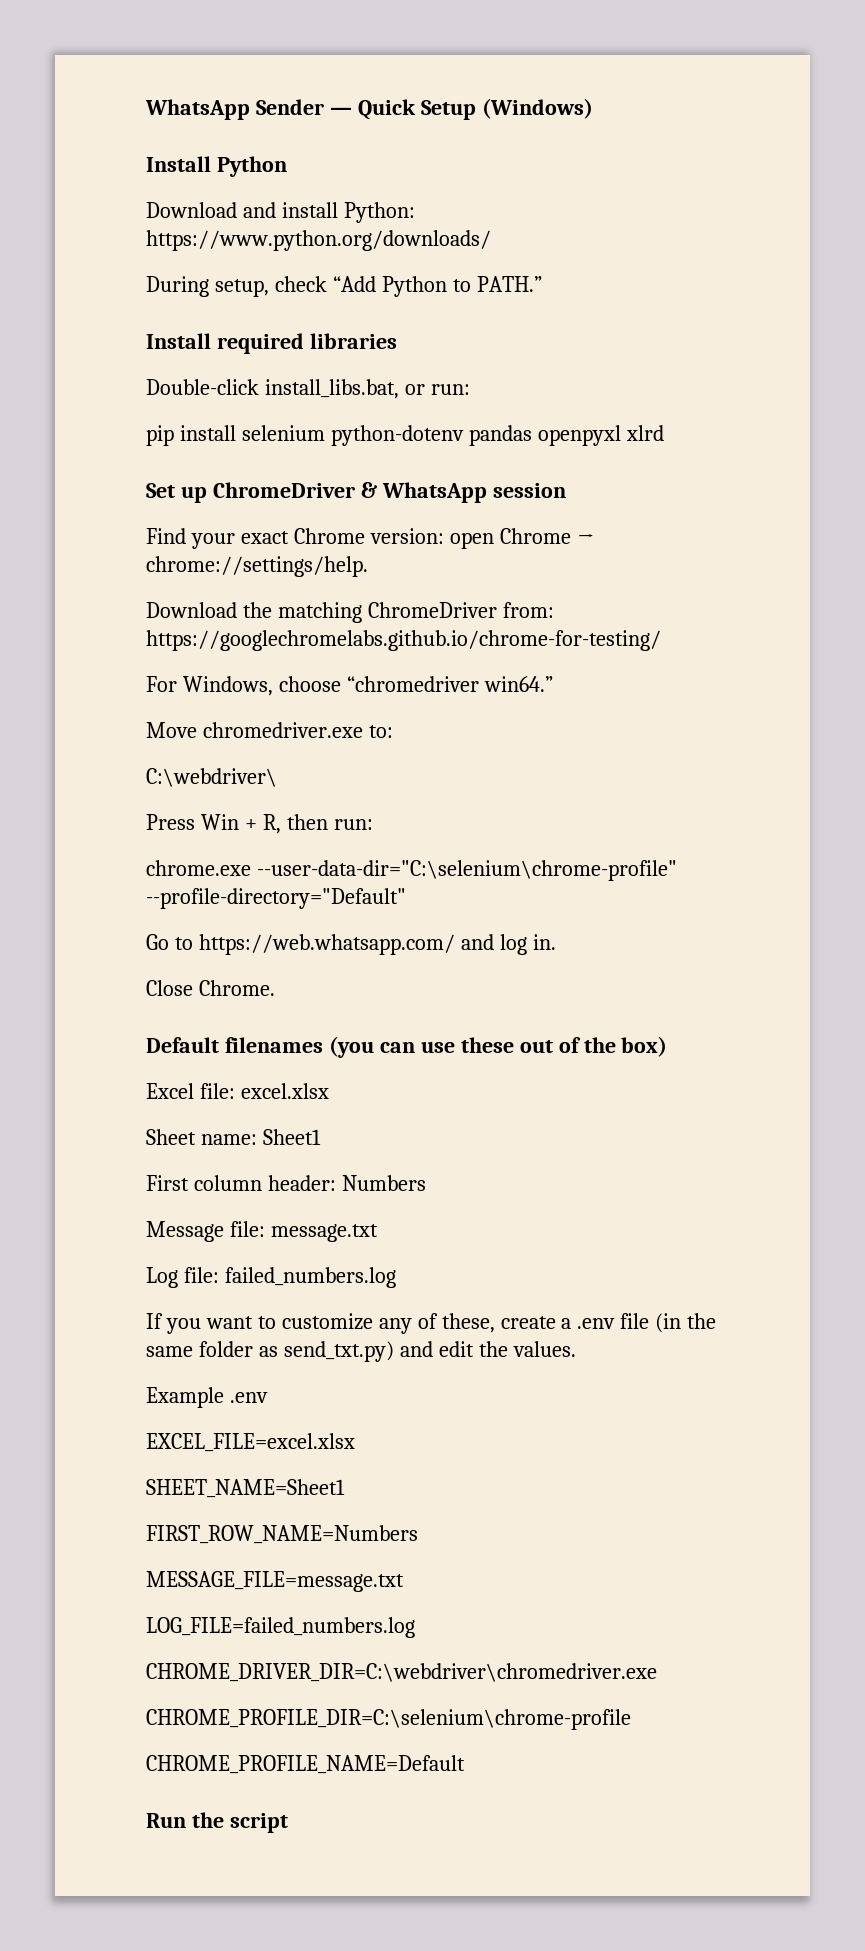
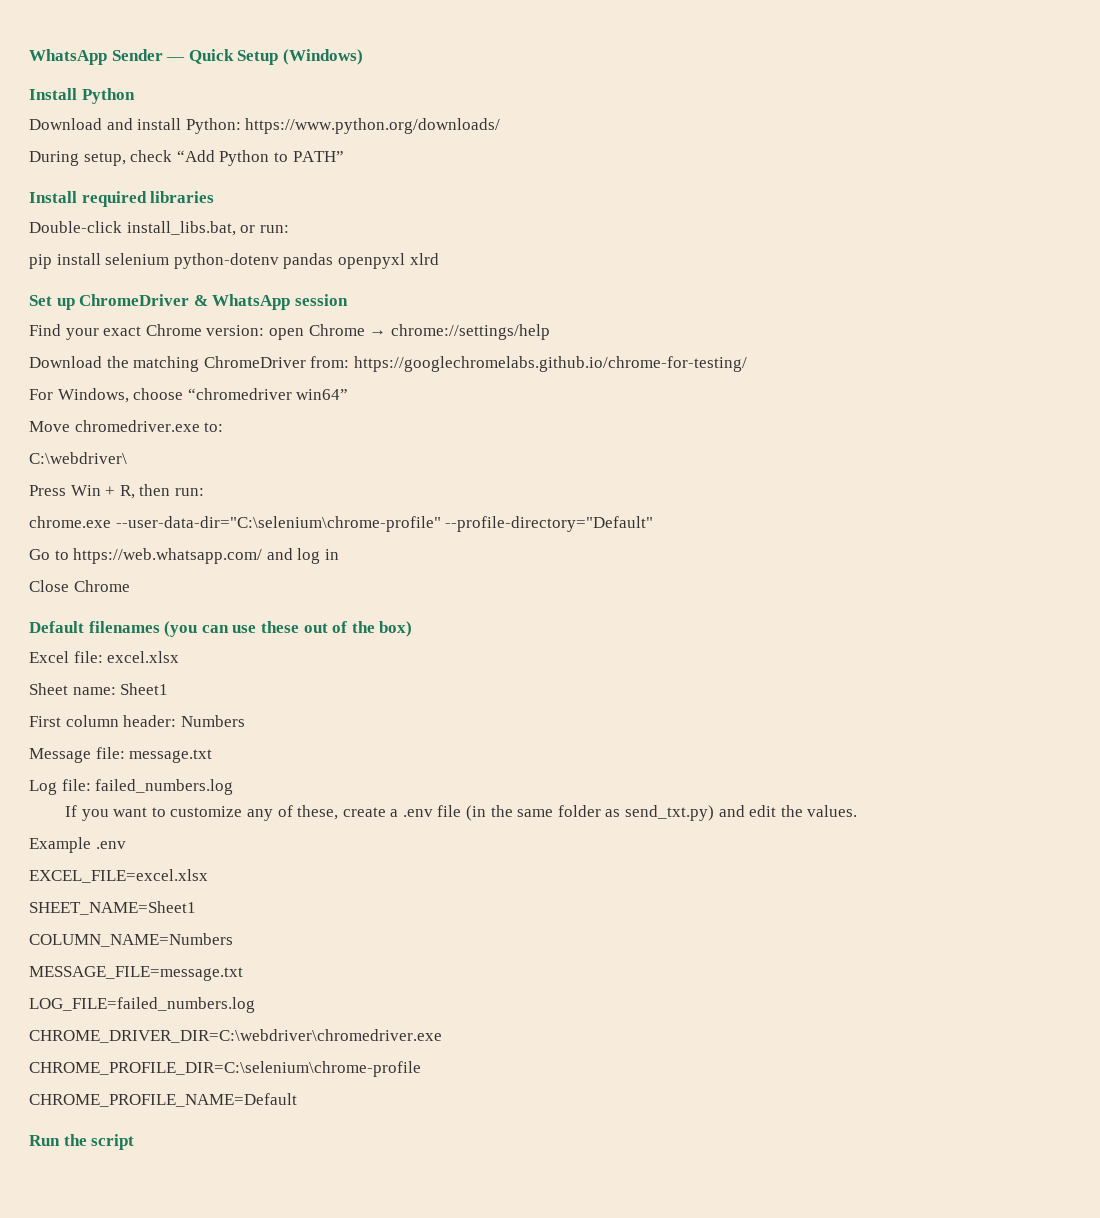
- During setup, check “Add Python to PATH.”
+ During setup, check “Add Python to PATH”
- Find your exact Chrome version: open Chrome → chrome://settings/help.
+ Find your exact Chrome version: open Chrome → chrome://settings/help
- For Windows, choose “chromedriver win64.”
+ For Windows, choose “chromedriver win64”
- Go to https://web.whatsapp.com/ and log in.
+ Go to https://web.whatsapp.com/ and log in
- Close Chrome.
+ Close Chrome
- FIRST_ROW_NAME=Numbers
+ COLUMN_NAME=Numbers

